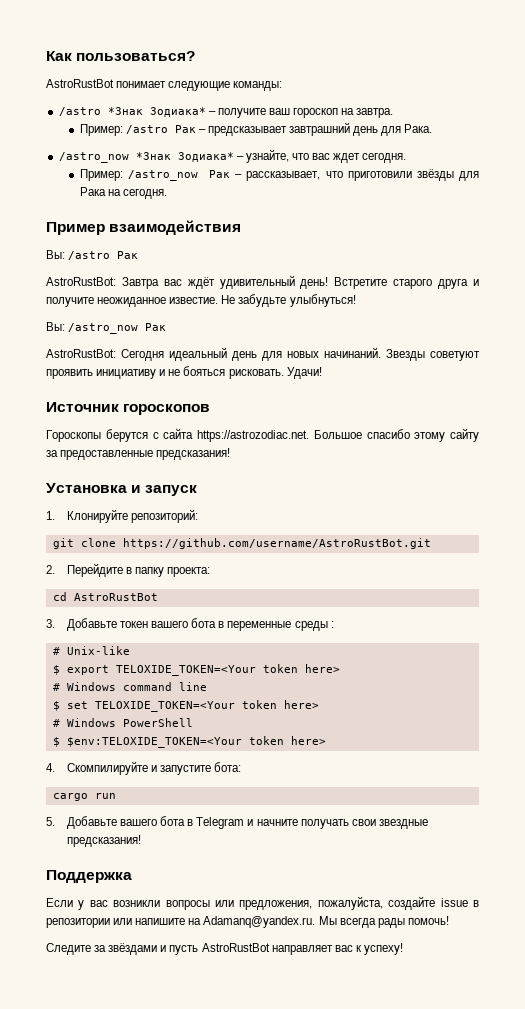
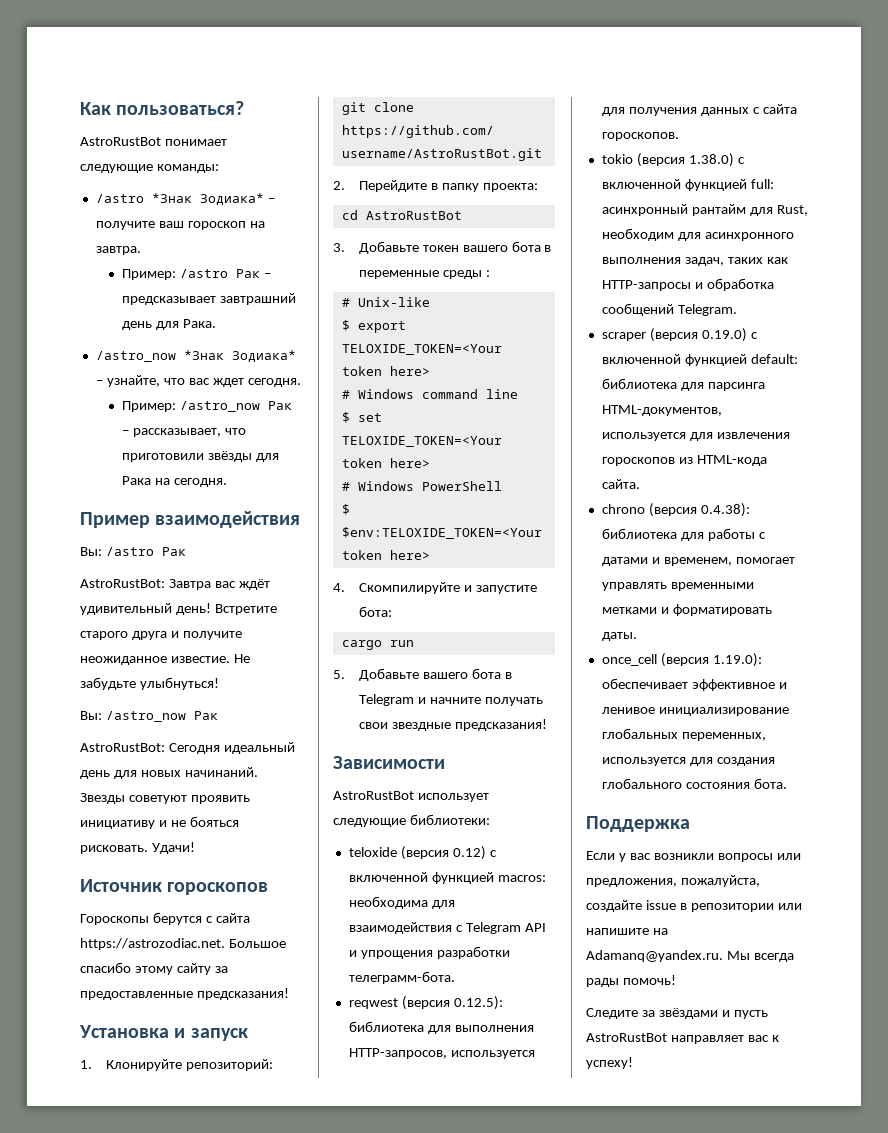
+ Зависимости
+ AstroRustBot использует следующие библиотеки:
+ teloxide (версия 0.12) с включенной функцией macros: необходима для взаимодействия с Telegram API и упрощения разработки телеграмм-бота.
+ reqwest (версия 0.12.5): библиотека для выполнения HTTP-запросов, используется для получения данных с сайта гороскопов.
+ tokio (версия 1.38.0) с включенной функцией full: асинхронный рантайм для Rust, необходим для асинхронного выполнения задач, таких как HTTP-запросы и обработка сообщений Telegram.
+ scraper (версия 0.19.0) с включенной функцией default: библиотека для парсинга HTML-документов, используется для извлечения гороскопов из HTML-кода сайта.
+ chrono (версия 0.4.38): библиотека для работы с датами и временем, помогает управлять временными метками и форматировать даты.
+ once_cell (версия 1.19.0): обеспечивает эффективное и ленивое инициализирование глобальных переменных, используется для создания глобального состояния бота.

